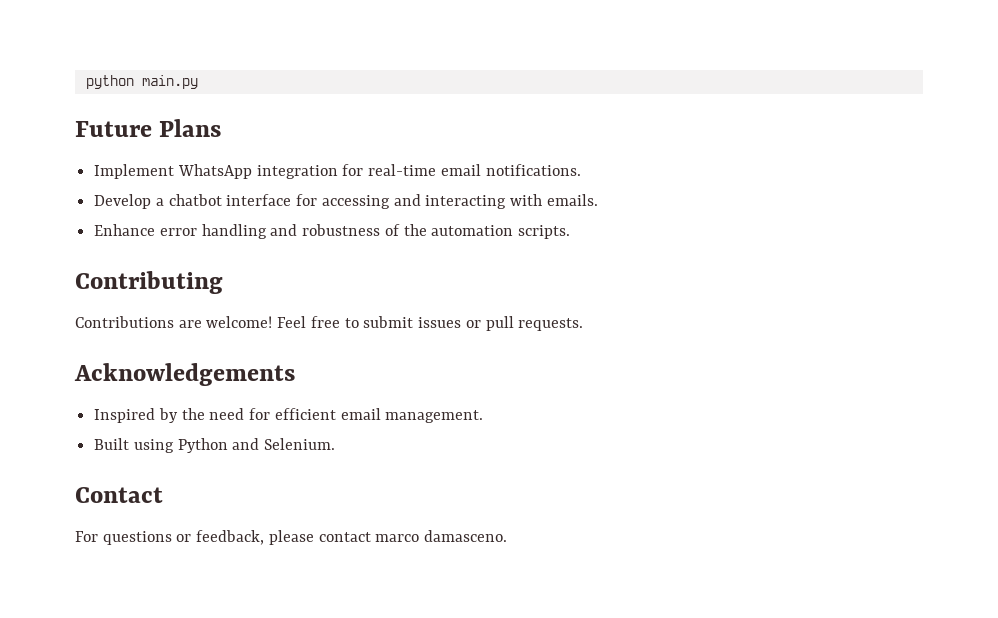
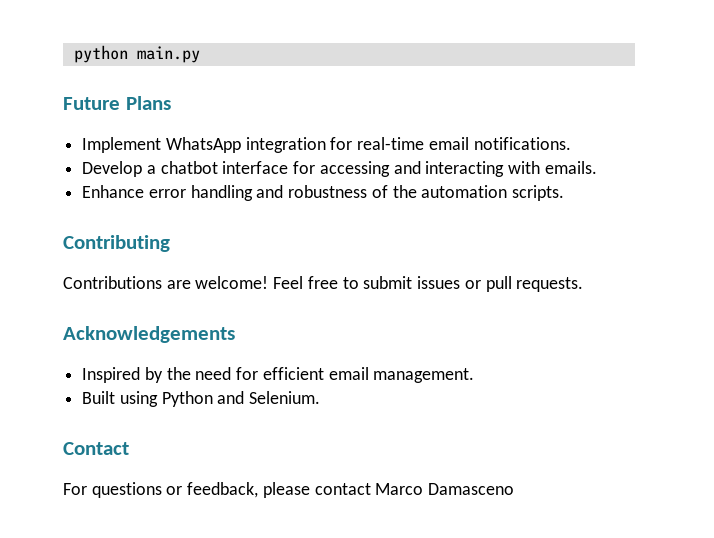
- For questions or feedback, please contact marco damasceno.
+ For questions or feedback, please contact Marco Damasceno

